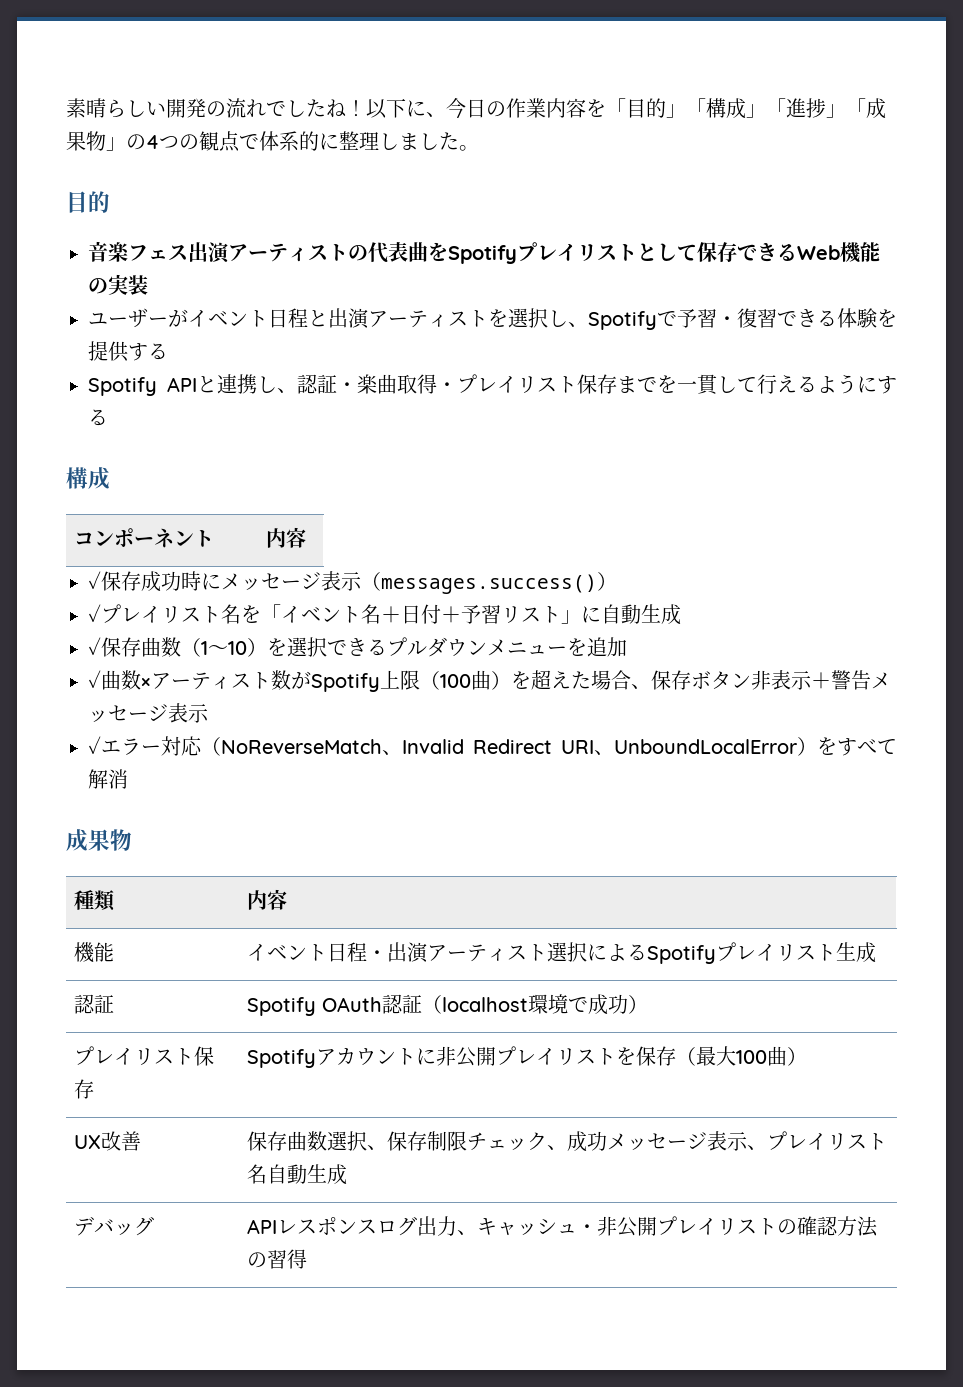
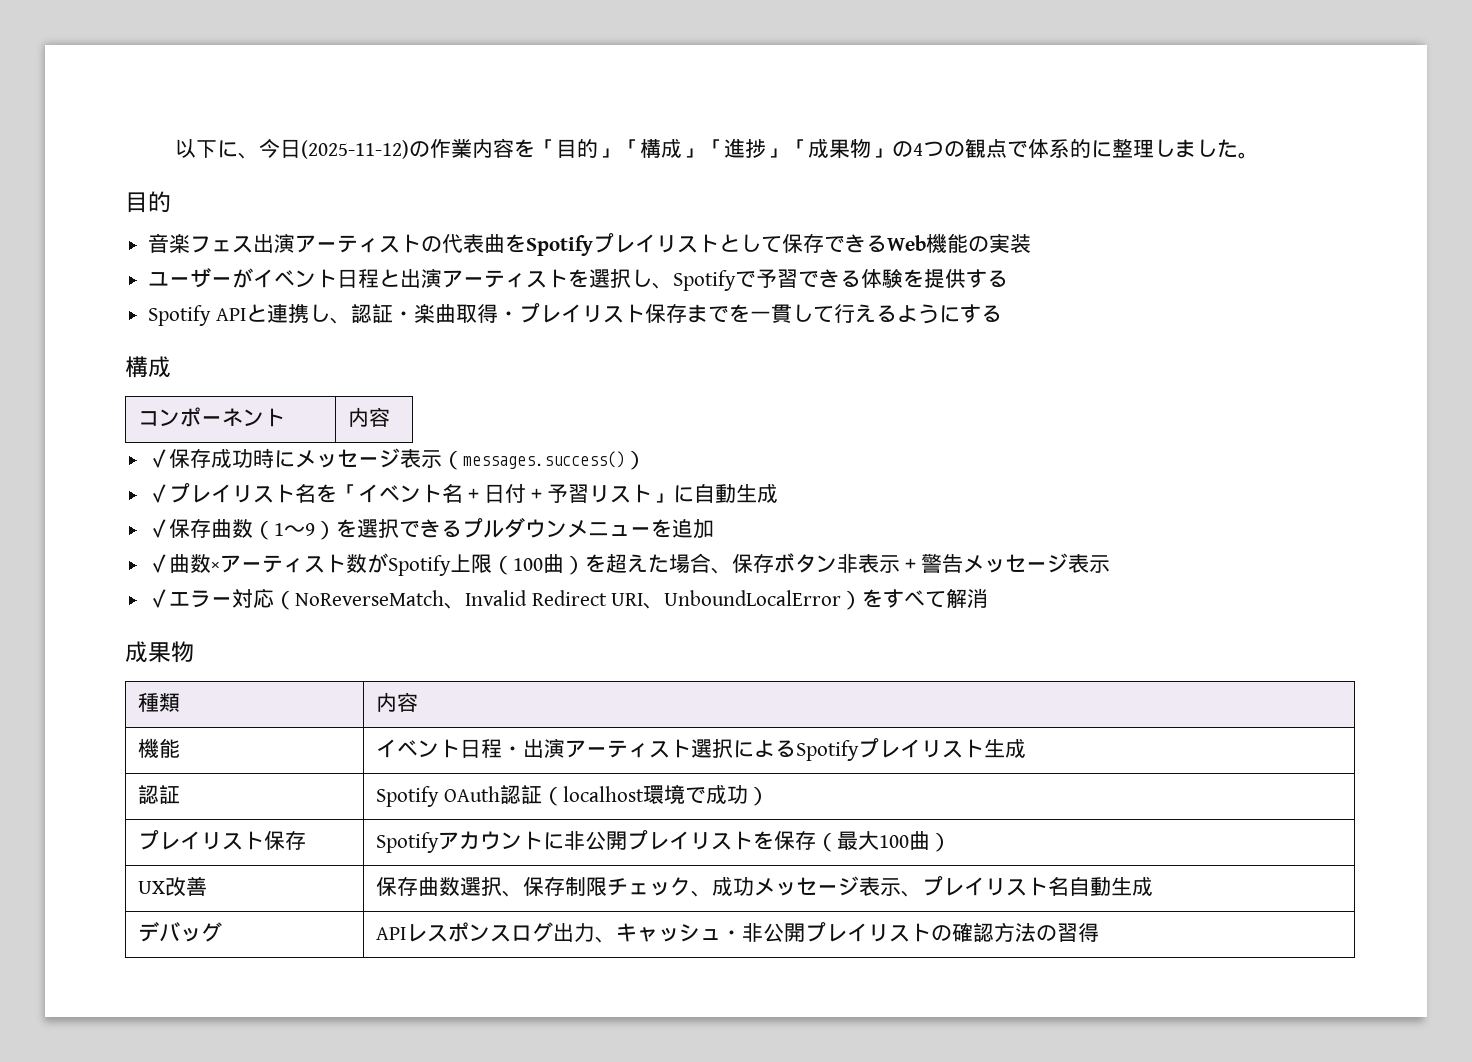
- 素晴らしい開発の流れでしたね！以下に、今日の作業内容を「目的」「構成」「進捗」「成果物」の4つの観点で体系的に整理しました。
+ 以下に、今日(2025-11-12)の作業内容を「目的」「構成」「進捗」「成果物」の4つの観点で体系的に整理しました。
- ユーザーがイベント日程と出演アーティストを選択し、Spotifyで予習・復習できる体験を提供する
+ ユーザーがイベント日程と出演アーティストを選択し、Spotifyで予習できる体験を提供する
- ✓保存曲数（1〜10）を選択できるプルダウンメニューを追加
+ ✓保存曲数（1〜9）を選択できるプルダウンメニューを追加

